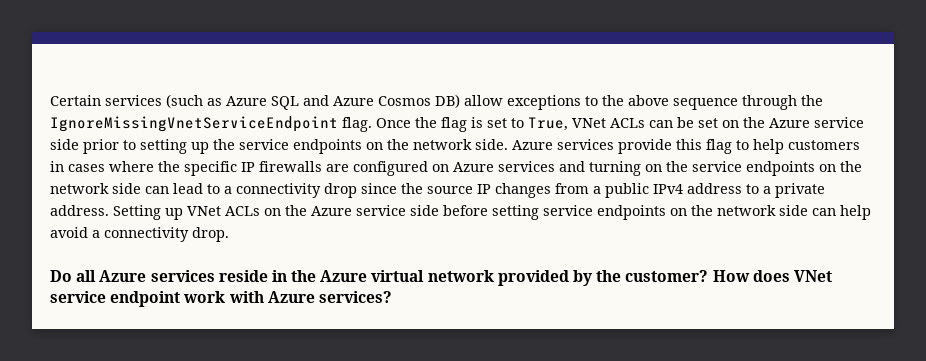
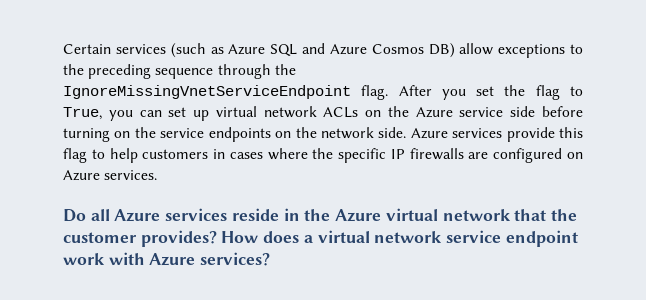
- Certain services (such as Azure SQL and Azure Cosmos DB) allow exceptions to the above sequence through the IgnoreMissingVnetServiceEndpoint flag.
+ Certain services (such as Azure SQL and Azure Cosmos DB) allow exceptions to the preceding sequence through the IgnoreMissingVnetServiceEndpoint flag.
- Once the flag is set to True, VNet ACLs can be set on the Azure service side prior to setting up the service endpoints on the network side.
+ After you set the flag to True, you can set up virtual network ACLs on the Azure service side before turning on the service endpoints on the network side.
- Azure services provide this flag to help customers in cases where the specific IP firewalls are configured on Azure services and turning on the service endpoints on the network side can lead to a connectivity drop since the source IP changes from a public IPv4 address to a private address. Setting up VNet ACLs on the Azure service side before setting service endpoints on the network side can help avoid a connectivity drop.
+ Azure services provide this flag to help customers in cases where the specific IP firewalls are configured on Azure services.
- Do all Azure services reside in the Azure virtual network provided by the customer? How does VNet service endpoint work with Azure services?
+ Do all Azure services reside in the Azure virtual network that the customer provides? How does a virtual network service endpoint work with Azure services?

